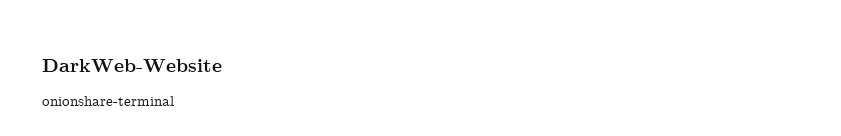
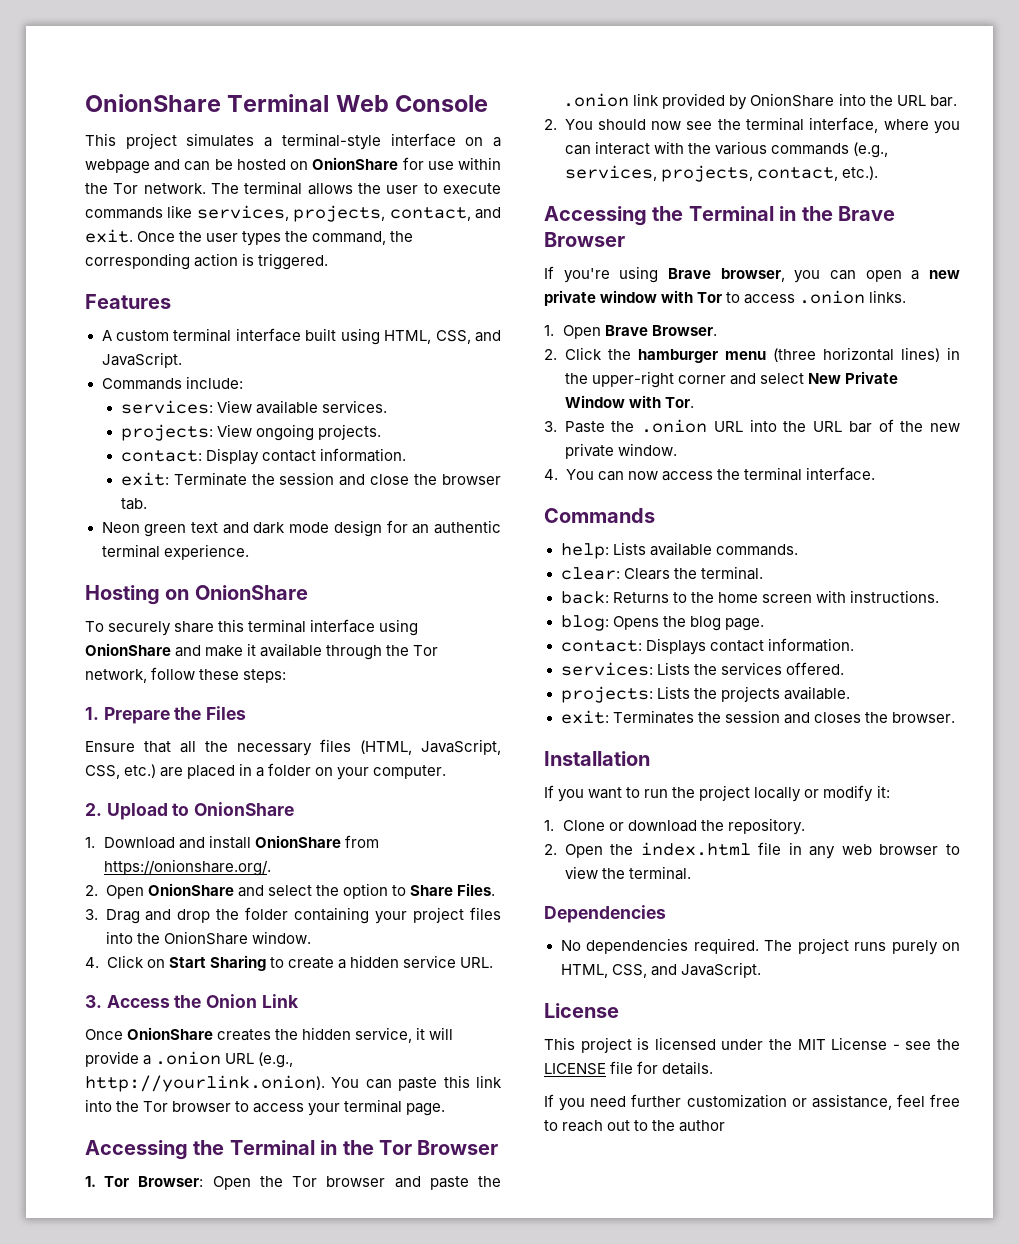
- DarkWeb-Website
- onionshare-terminal
+ OnionShare Terminal Web Console
+ This project simulates a terminal-style interface on a webpage and can be hosted on OnionShare for use within the Tor network. The terminal allows the user to execute commands like services, projects, contact, and exit. Once the user types the command, the corresponding action is triggered.
+ Features
+ A custom terminal interface built using HTML, CSS, and JavaScript.
+ Commands include:
+ services: View available services.
+ projects: View ongoing projects.
+ contact: Display contact information.
+ exit: Terminate the session and close the browser tab.
+ Neon green text and dark mode design for an authentic terminal experience.
+ Hosting on OnionShare
+ To securely share this terminal interface using OnionShare and make it available through the Tor network, follow these steps:
+ 1. Prepare the Files
+ Ensure that all the necessary files (HTML, JavaScript, CSS, etc.) are placed in a folder on your computer.
+ 2. Upload to OnionShare
+ 1. Download and install OnionShare from https://onionshare.org/.
+ 2. Open OnionShare and select the option to Share Files.
+ 3. Drag and drop the folder containing your project files into the OnionShare window.
+ 4. Click on Start Sharing to create a hidden service URL.
+ 3. Access the Onion Link
+ Once OnionShare creates the hidden service, it will provide a .onion URL (e.g., http://yourlink.onion). You can paste this link into the Tor browser to access your terminal page.
+ Accessing the Terminal in the Tor Browser
+ 1. Tor Browser: Open the Tor browser and paste the .onion link provided by OnionShare into the URL bar.
+ 2. You should now see the terminal interface, where you can interact with the various commands (e.g., services, projects, contact, etc.).
+ Accessing the Terminal in the Brave Browser
+ If you're using Brave browser, you can open a new private window with Tor to access .onion links.
+ 1. Open Brave Browser.
+ 2. Click the hamburger menu (three horizontal lines) in the upper-right corner and select New Private Window with Tor.
+ 3. Paste the .onion URL into the URL bar of the new private window.
+ 4. You can now access the terminal interface.
+ Commands
+ help: Lists available commands.
+ clear: Clears the terminal.
+ back: Returns to the home screen with instructions.
+ blog: Opens the blog page.
+ contact: Displays contact information.
+ services: Lists the services offered.
+ projects: Lists the projects available.
+ exit: Terminates the session and closes the browser.
+ Installation
+ If you want to run the project locally or modify it:
+ 1. Clone or download the repository.
+ 2. Open the index.html file in any web browser to view the terminal.
+ Dependencies
+ No dependencies required. The project runs purely on HTML, CSS, and JavaScript.
+ License
+ This project is licensed under the MIT License - see the LICENSE file for details.
+ If you need further customization or assistance, feel free to reach out to the author

